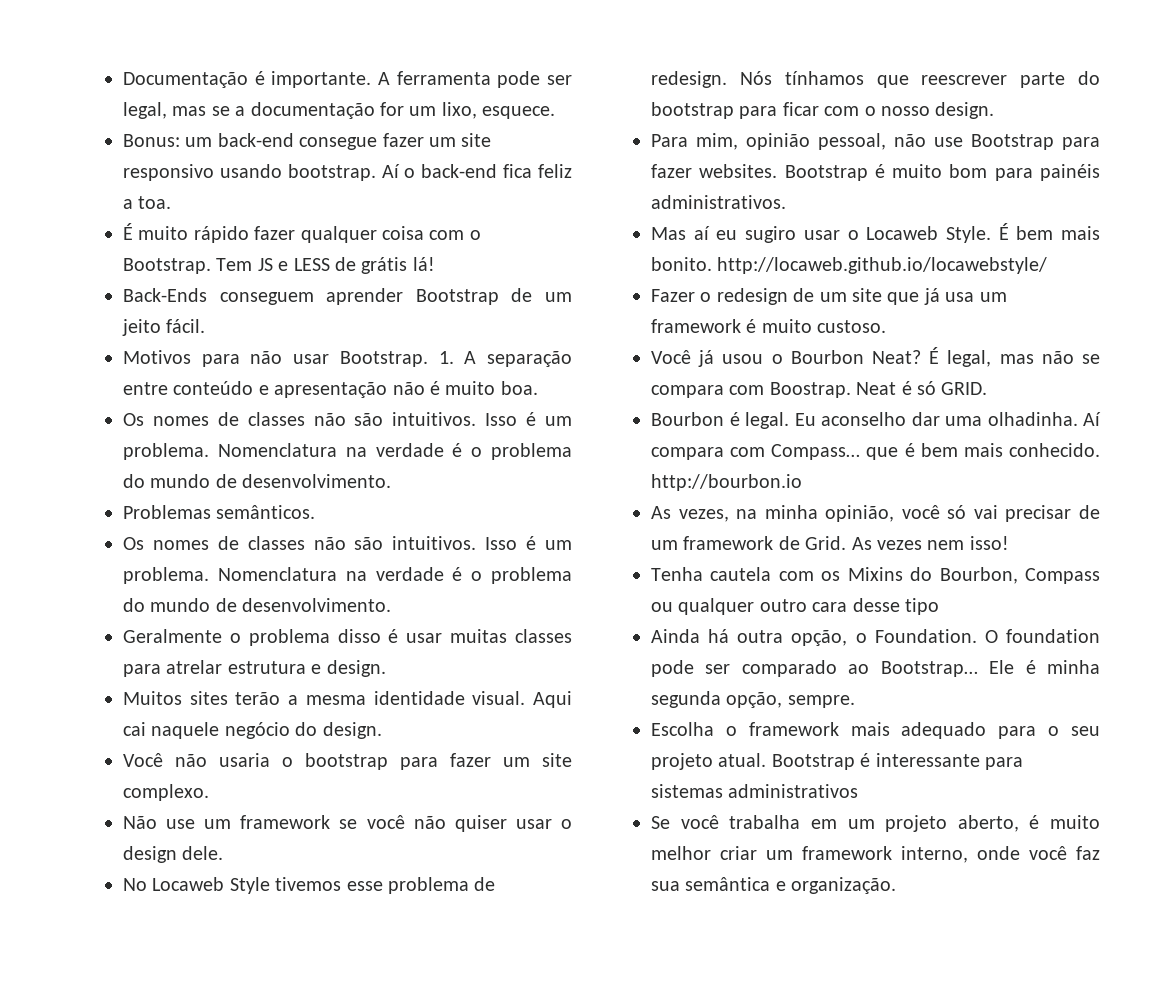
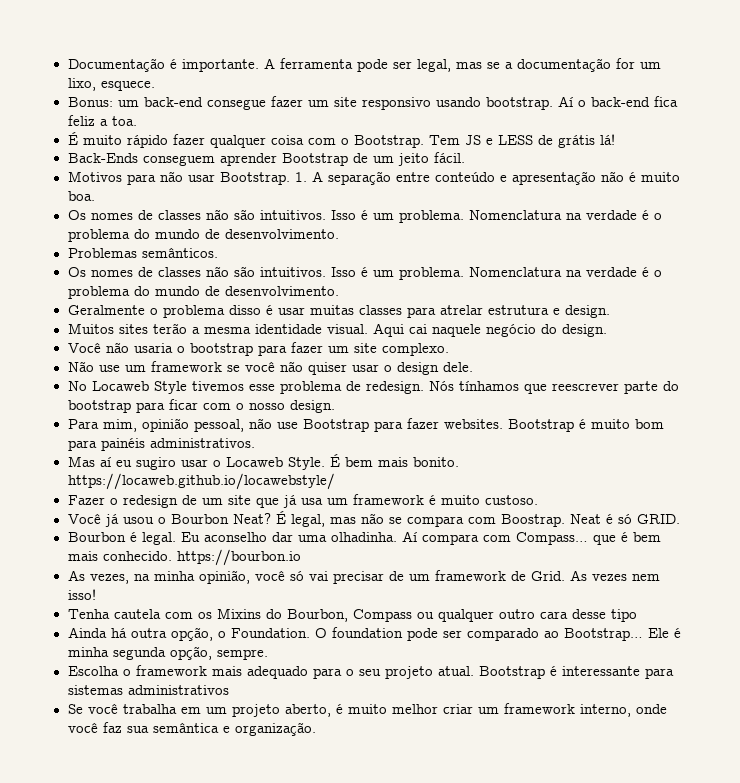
- É bem mais bonito. http://locaweb.github.io/locawebstyle/
+ É bem mais bonito. https://locaweb.github.io/locawebstyle/
- Aí compara com Compass… que é bem mais conhecido. http://bourbon.io
+ Aí compara com Compass… que é bem mais conhecido. https://bourbon.io

